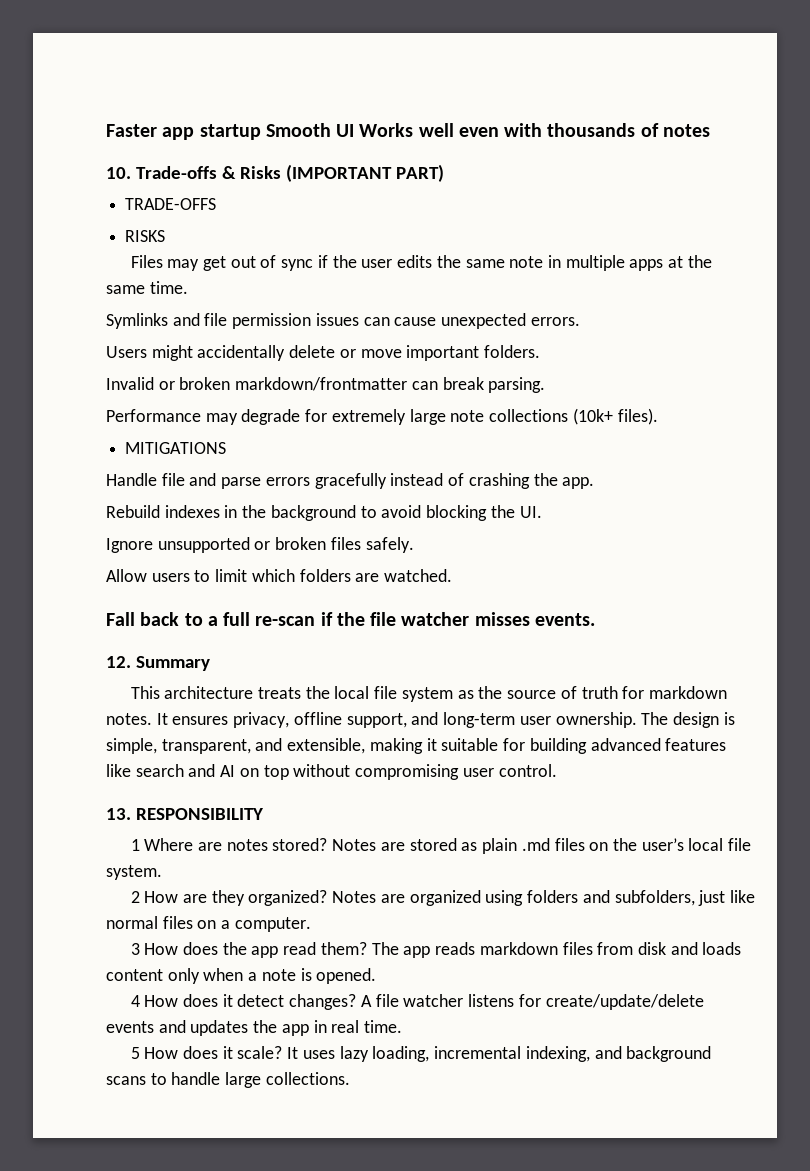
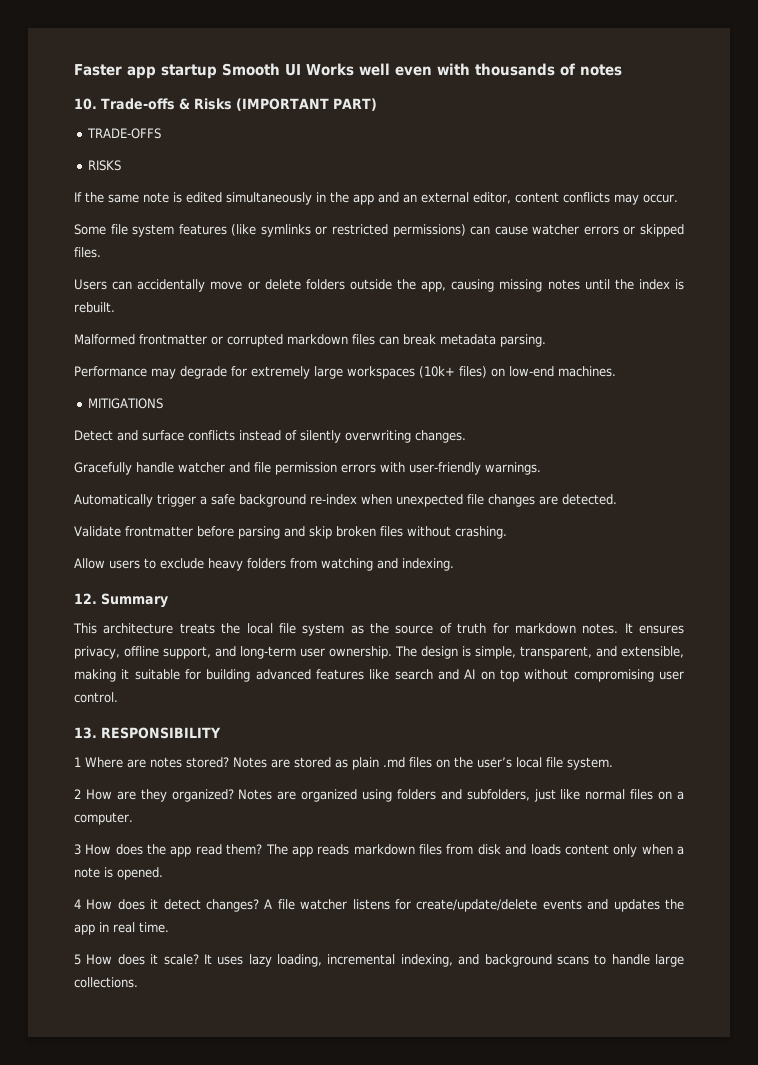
- Files may get out of sync if the user edits the same note in multiple apps at the same time.
- Symlinks and file permission issues can cause unexpected errors.
- Users might accidentally delete or move important folders.
- Invalid or broken markdown/frontmatter can break parsing.
+ If the same note is edited simultaneously in the app and an external editor, content conflicts may occur.
+ Some file system features (like symlinks or restricted permissions) can cause watcher errors or skipped files.
+ Users can accidentally move or delete folders outside the app, causing missing notes until the index is rebuilt.
+ Malformed frontmatter or corrupted markdown files can break metadata parsing.
- Performance may degrade for extremely large note collections (10k+ files).
+ Performance may degrade for extremely large workspaces (10k+ files) on low-end machines.
  MITIGATIONS
- Handle file and parse errors gracefully instead of crashing the app.
- Rebuild indexes in the background to avoid blocking the UI.
- Ignore unsupported or broken files safely.
- Allow users to limit which folders are watched.
- Fall back to a full re-scan if the file watcher misses events.
+ Detect and surface conflicts instead of silently overwriting changes.
+ Gracefully handle watcher and file permission errors with user-friendly warnings.
+ Automatically trigger a safe background re-index when unexpected file changes are detected.
+ Validate frontmatter before parsing and skip broken files without crashing.
+ Allow users to exclude heavy folders from watching and indexing.

